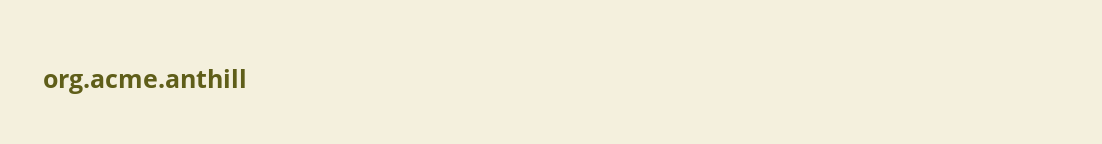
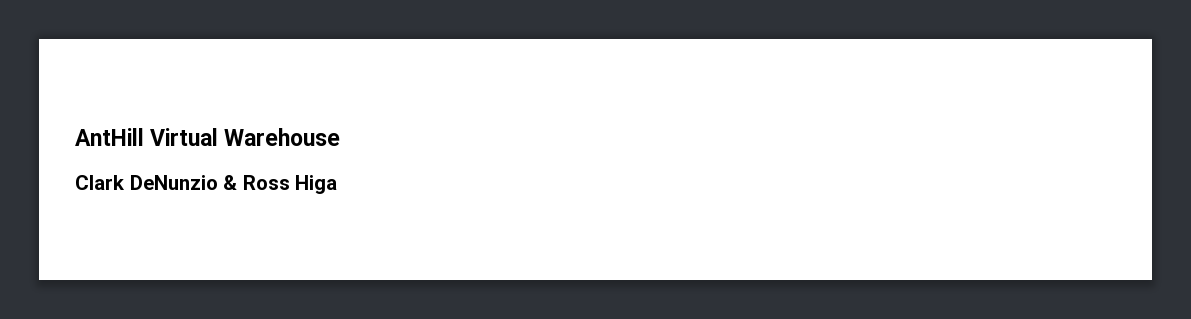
- org.acme.anthill
+ AntHill Virtual Warehouse
+ Clark DeNunzio & Ross Higa

